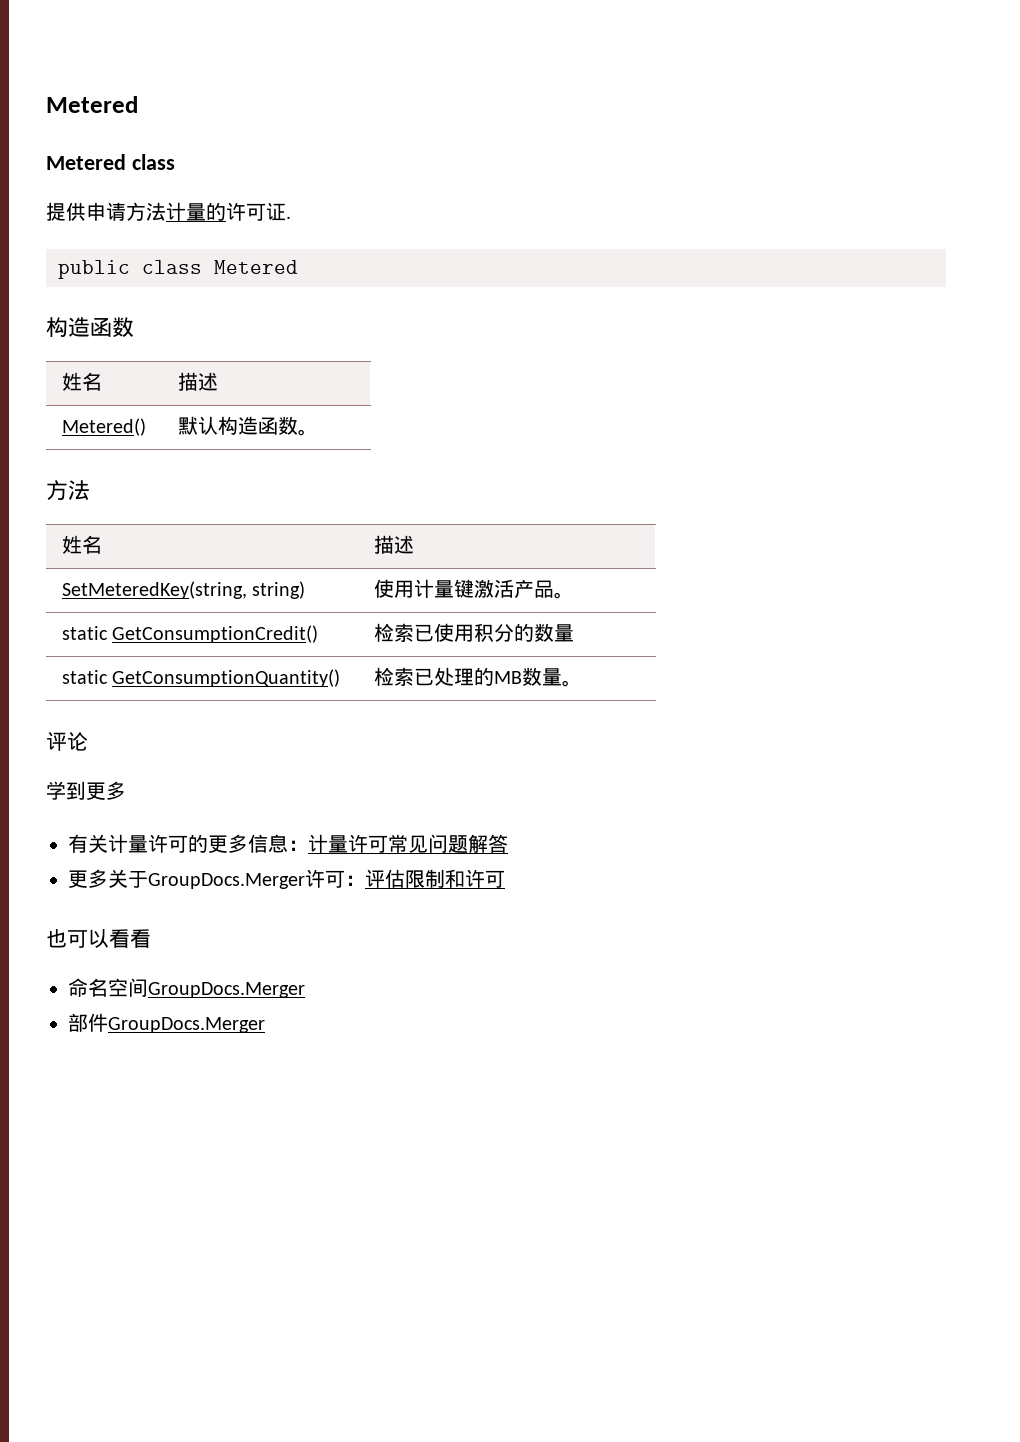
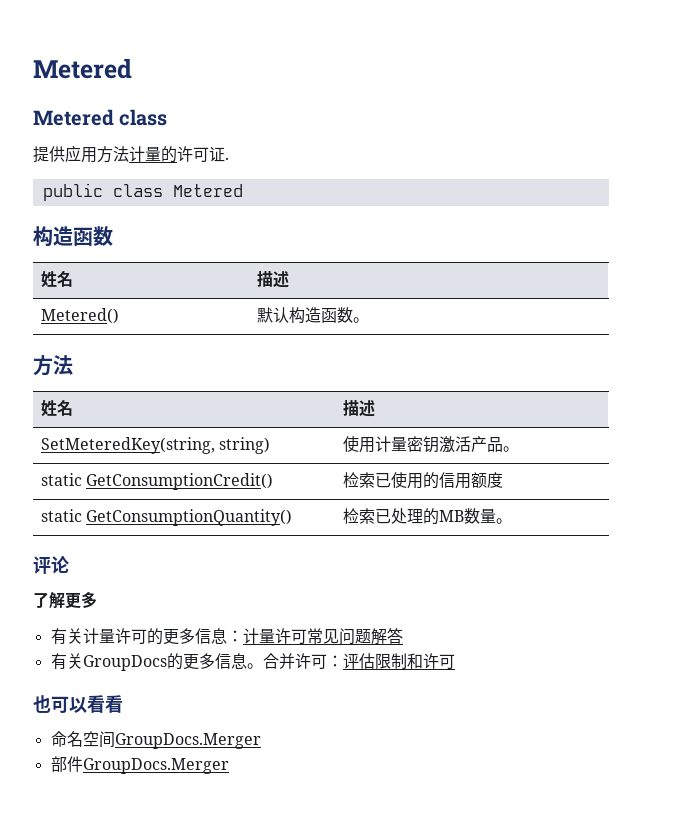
- 提供申请方法计量的许可证.
+ 提供应用方法计量的许可证.
- SetMeteredKey(string, string) | 使用计量键激活产品。
+ SetMeteredKey(string, string) | 使用计量密钥激活产品。
- static GetConsumptionCredit() | 检索已使用积分的数量
+ static GetConsumptionCredit() | 检索已使用的信用额度
- 学到更多
+ 了解更多
- 更多关于GroupDocs.Merger许可：评估限制和许可
+ 有关GroupDocs的更多信息。合并许可：评估限制和许可

